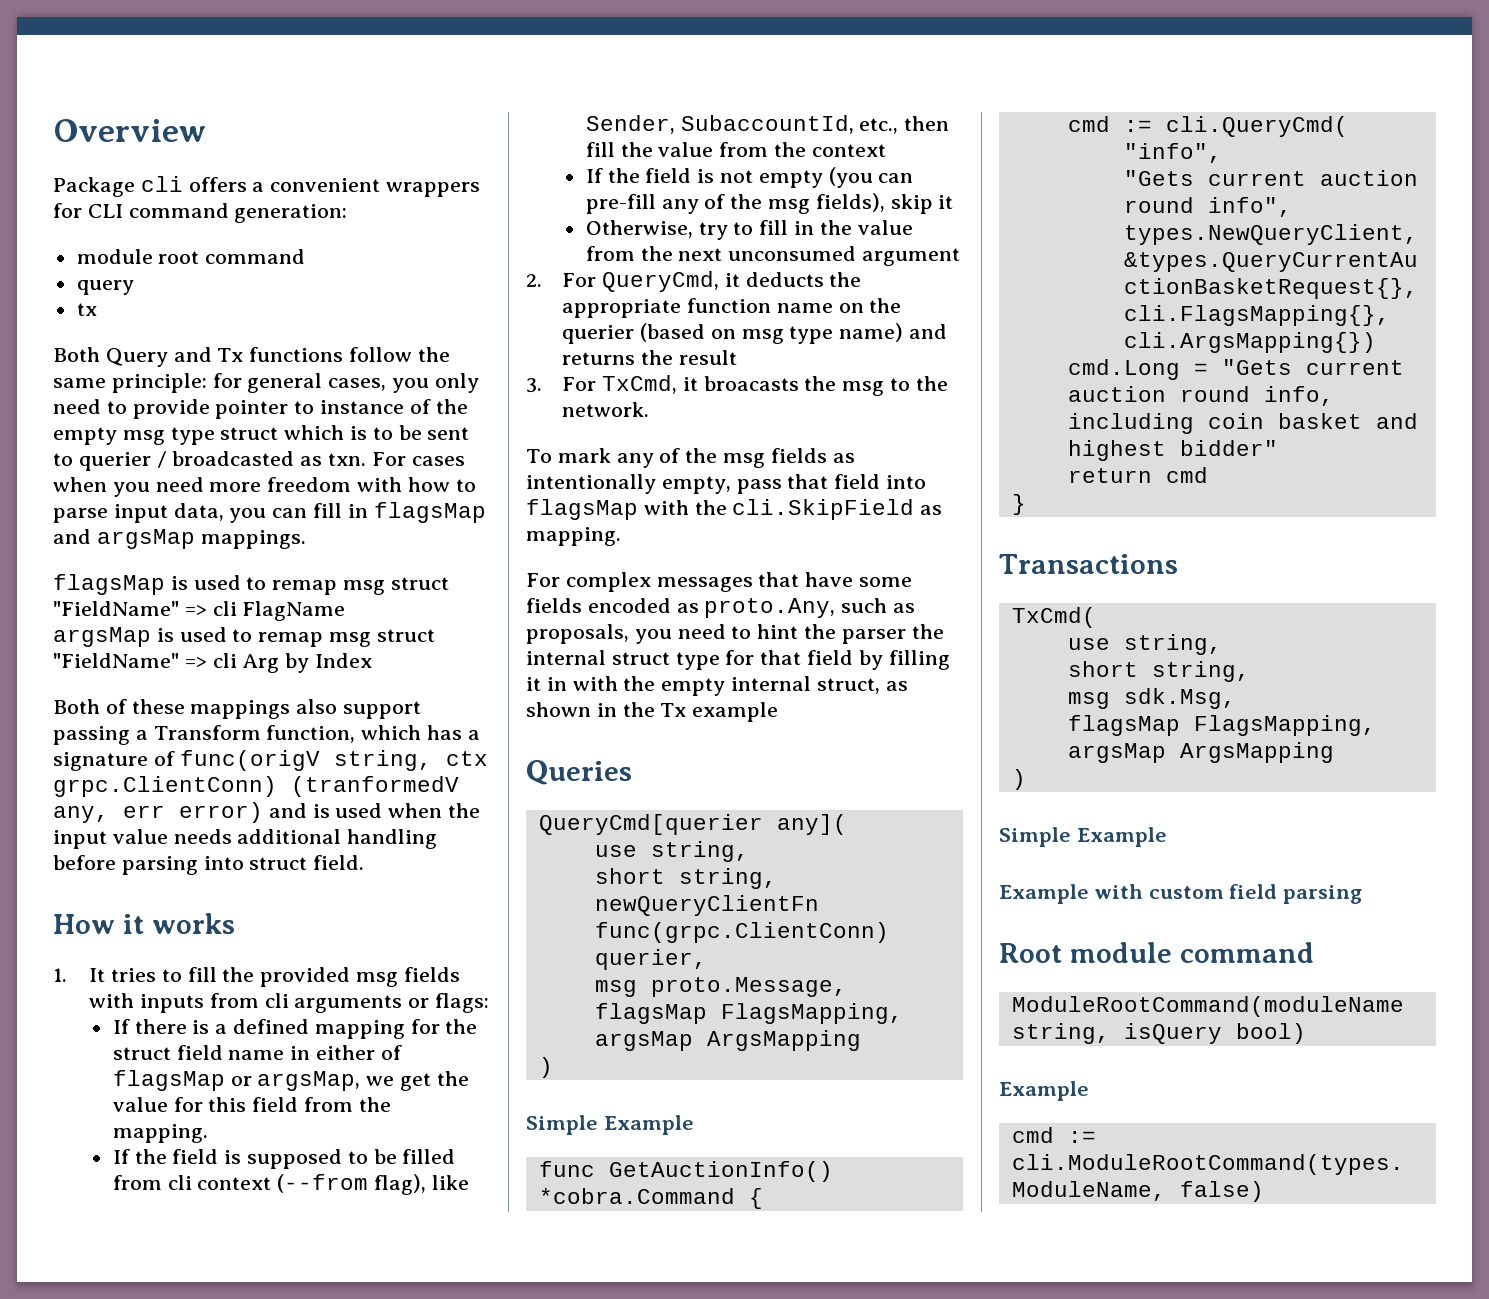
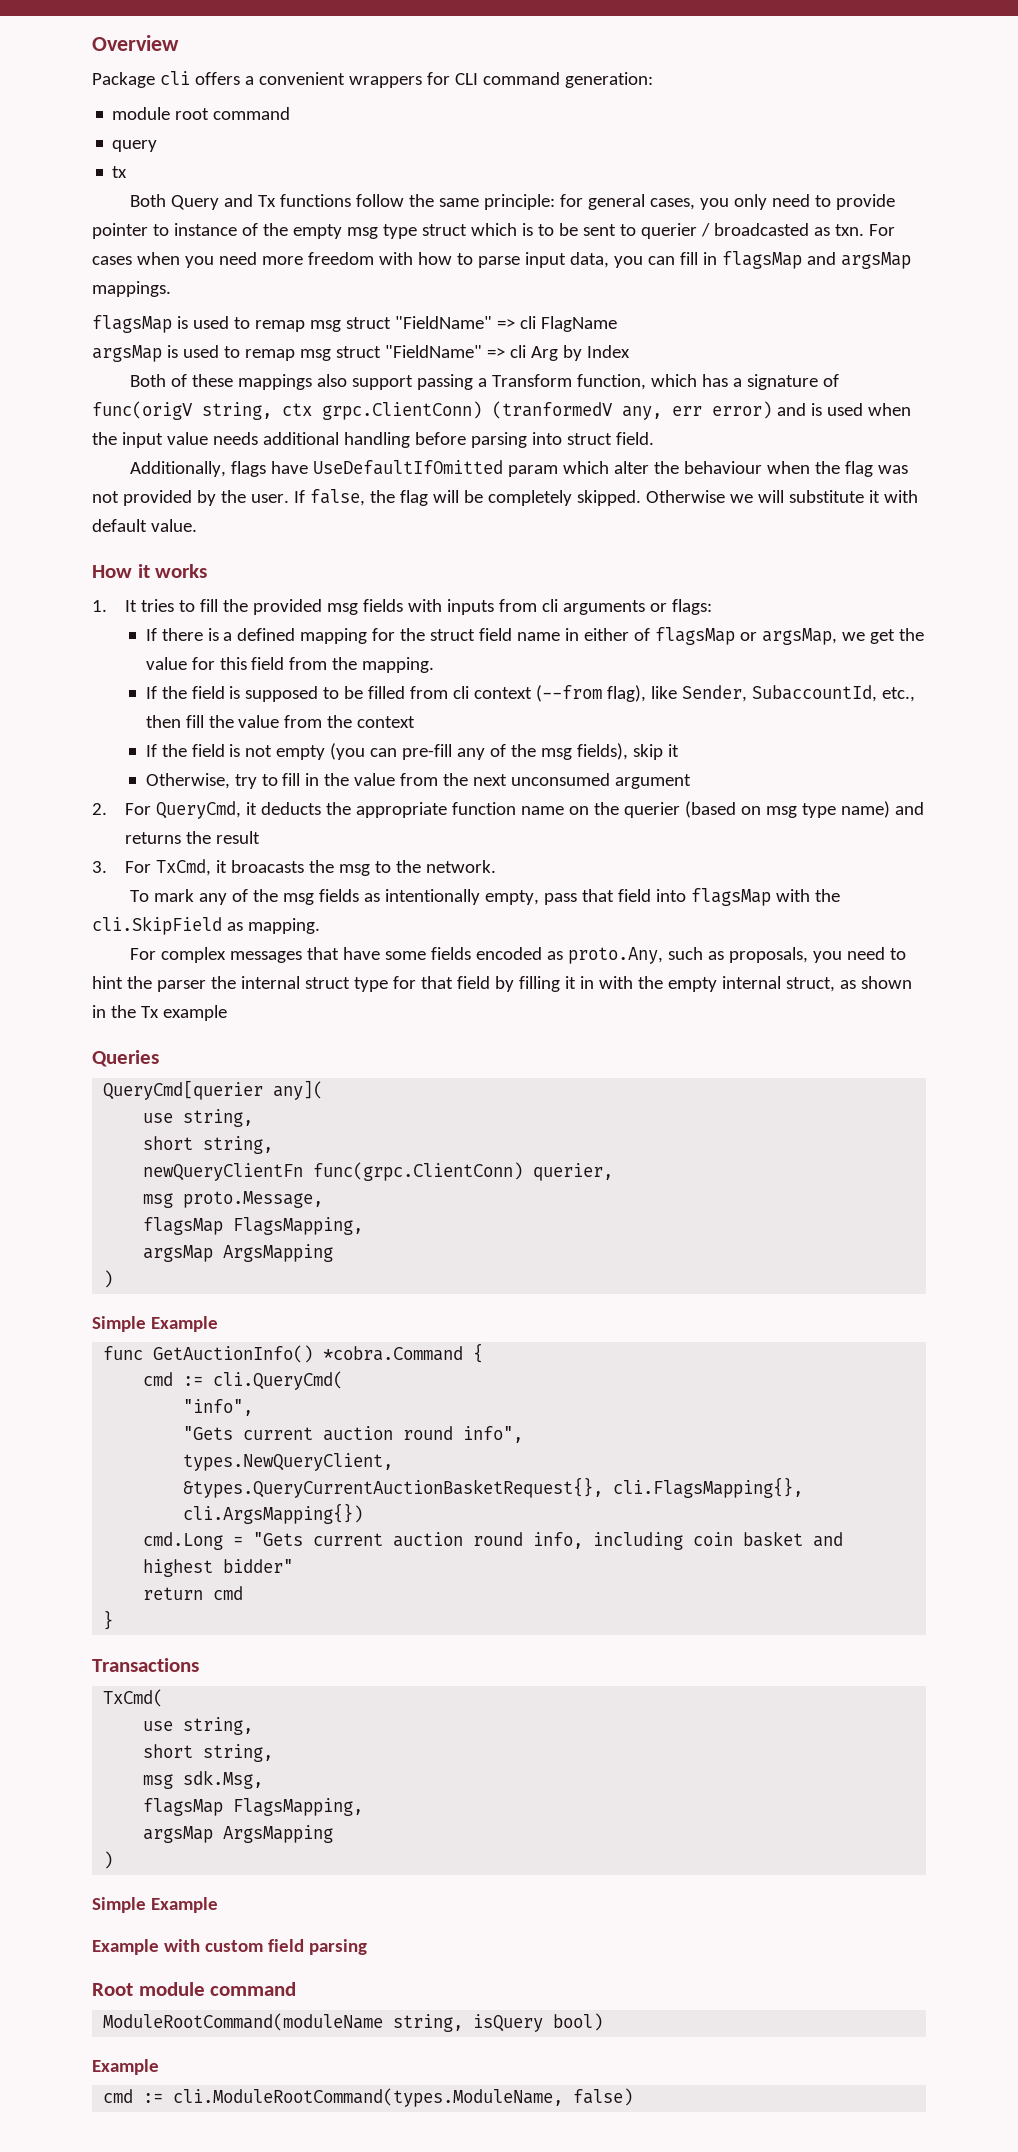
+ Additionally, flags have UseDefaultIfOmitted param which alter the behaviour when the flag was not provided by the user. If false, the flag will be completely skipped. Otherwise we will substitute it with default value.

